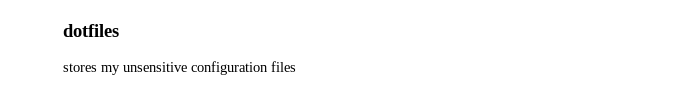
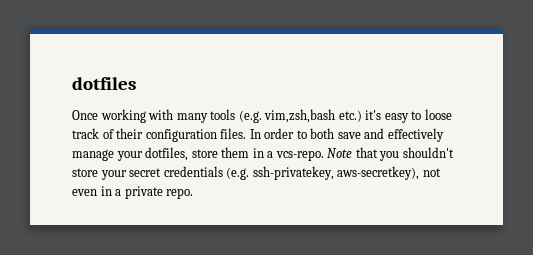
- stores my unsensitive configuration files
+ Once working with many tools (e.g. vim,zsh,bash etc.) it's easy to loose track of their configuration files. In order to both save and effectively manage your dotfiles, store them in a vcs-repo. Note that you shouldn't store your secret credentials (e.g. ssh-privatekey, aws-secretkey), not even in a private repo.

